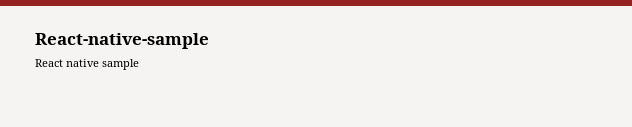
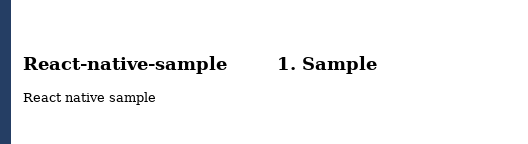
+ 1. Sample

